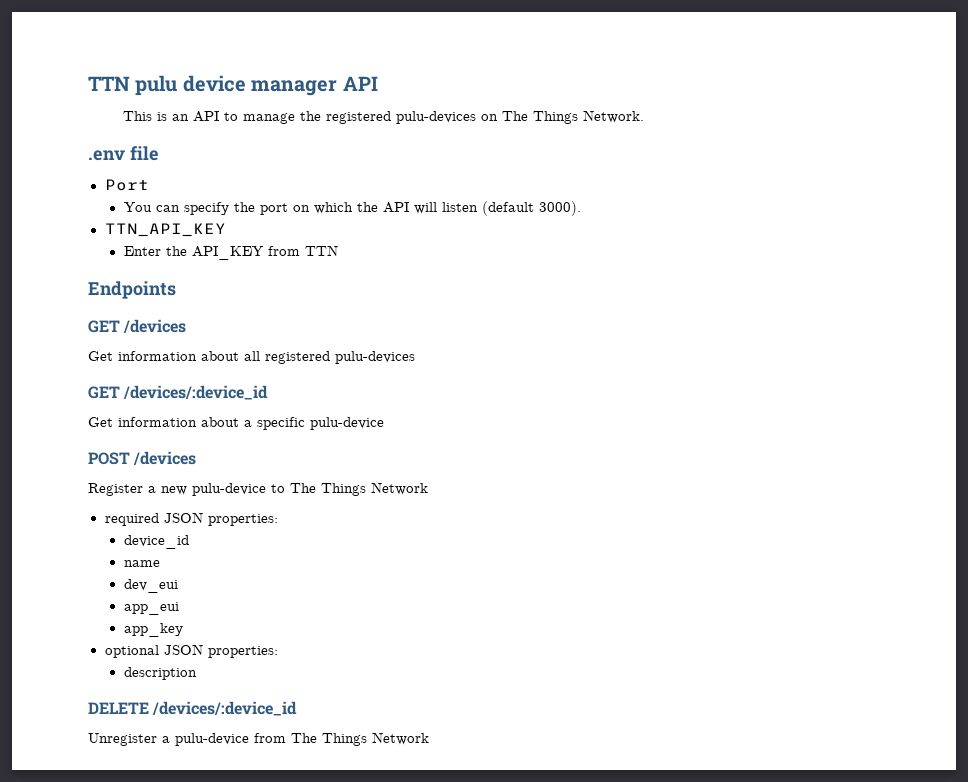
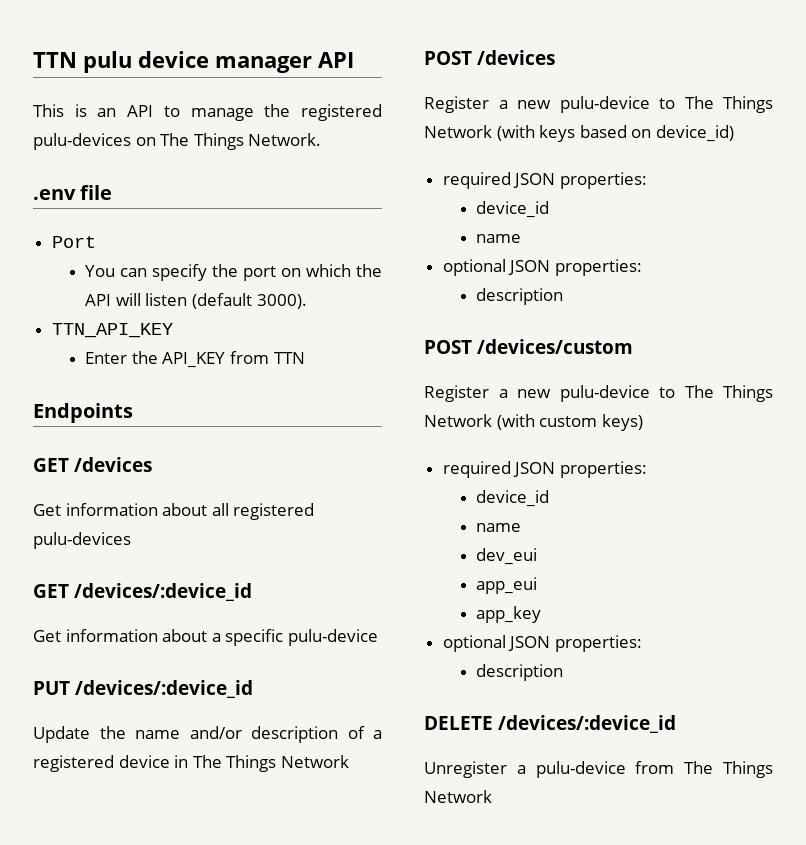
+ PUT /devices/:device_id
+ Update the name and/or description of a registered device in The Things Network
- Register a new pulu-device to The Things Network
+ Register a new pulu-device to The Things Network (with keys based on device_id)
+ required JSON properties:
+ device_id
+ name
+ optional JSON properties:
+ description
+ POST /devices/custom
+ Register a new pulu-device to The Things Network (with custom keys)

